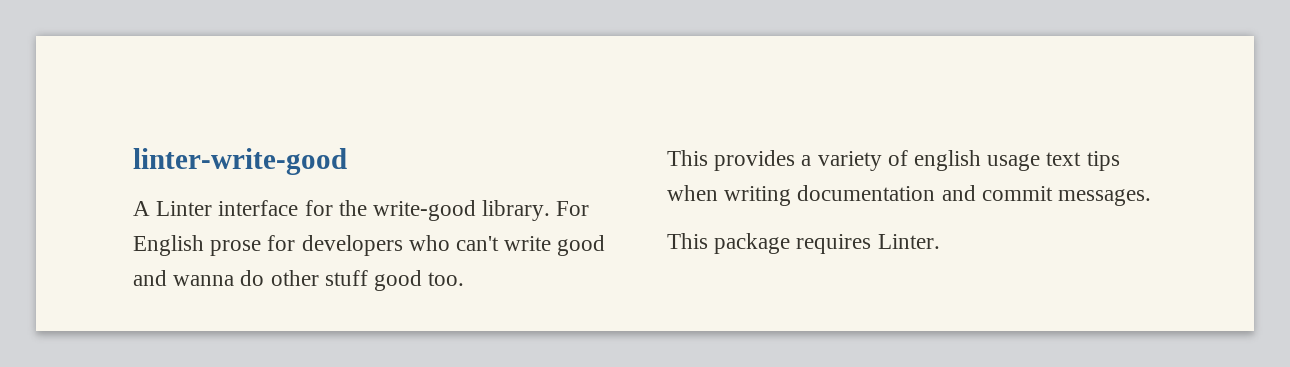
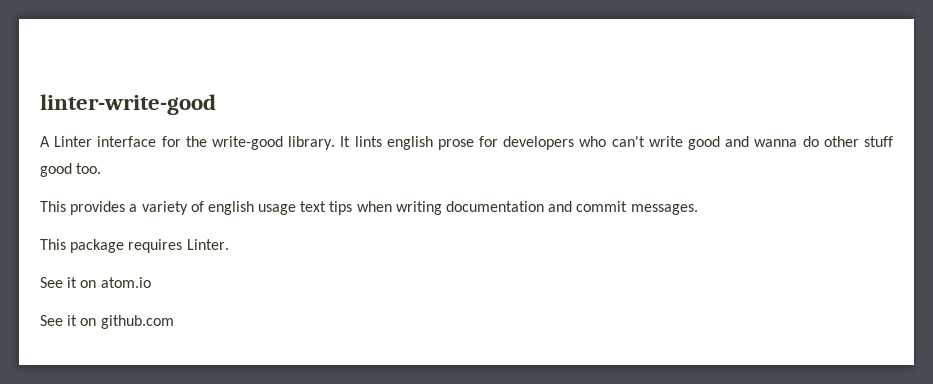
- For English prose for developers who can't write good and wanna do other stuff good too.
+ It lints english prose for developers who can't write good and wanna do other stuff good too.
+ See it on atom.io
+ See it on github.com

